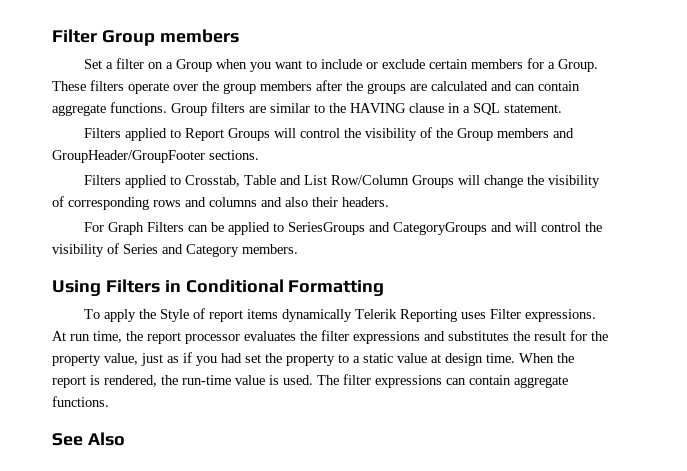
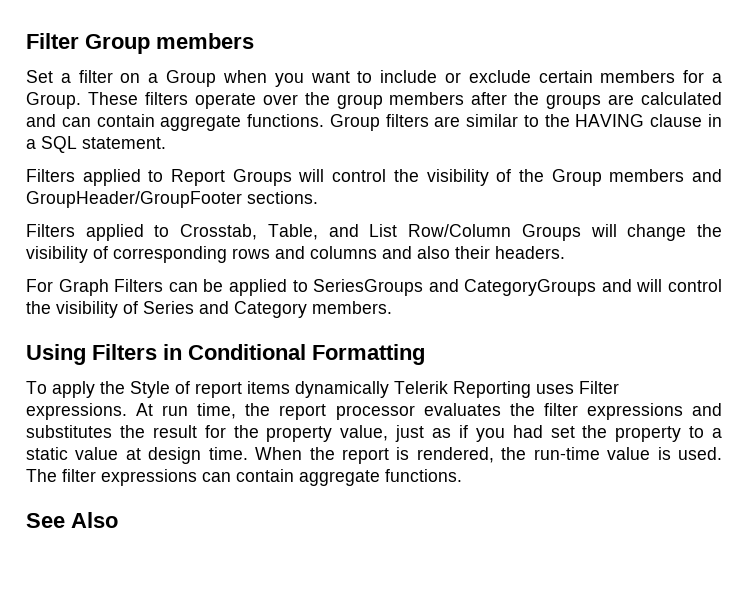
- Filters applied to Crosstab, Table and List Row/Column Groups will change the visibility of corresponding rows and columns and also their headers.
+ Filters applied to Crosstab, Table, and List Row/Column Groups will change the visibility of corresponding rows and columns and also their headers.

